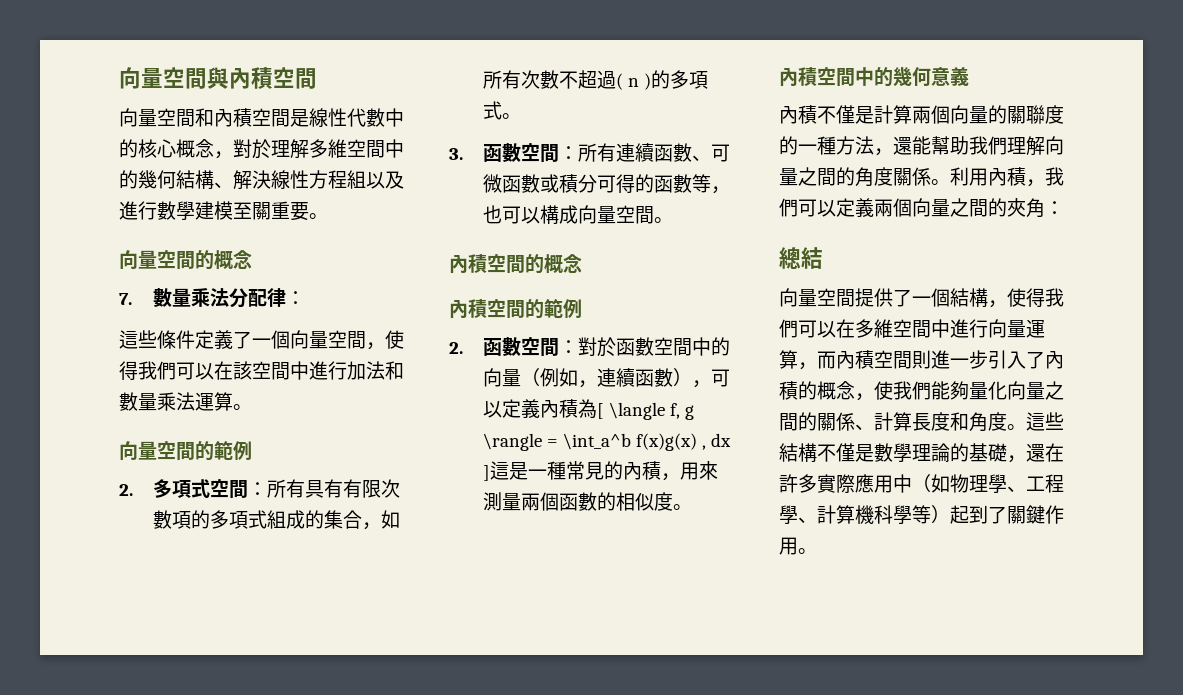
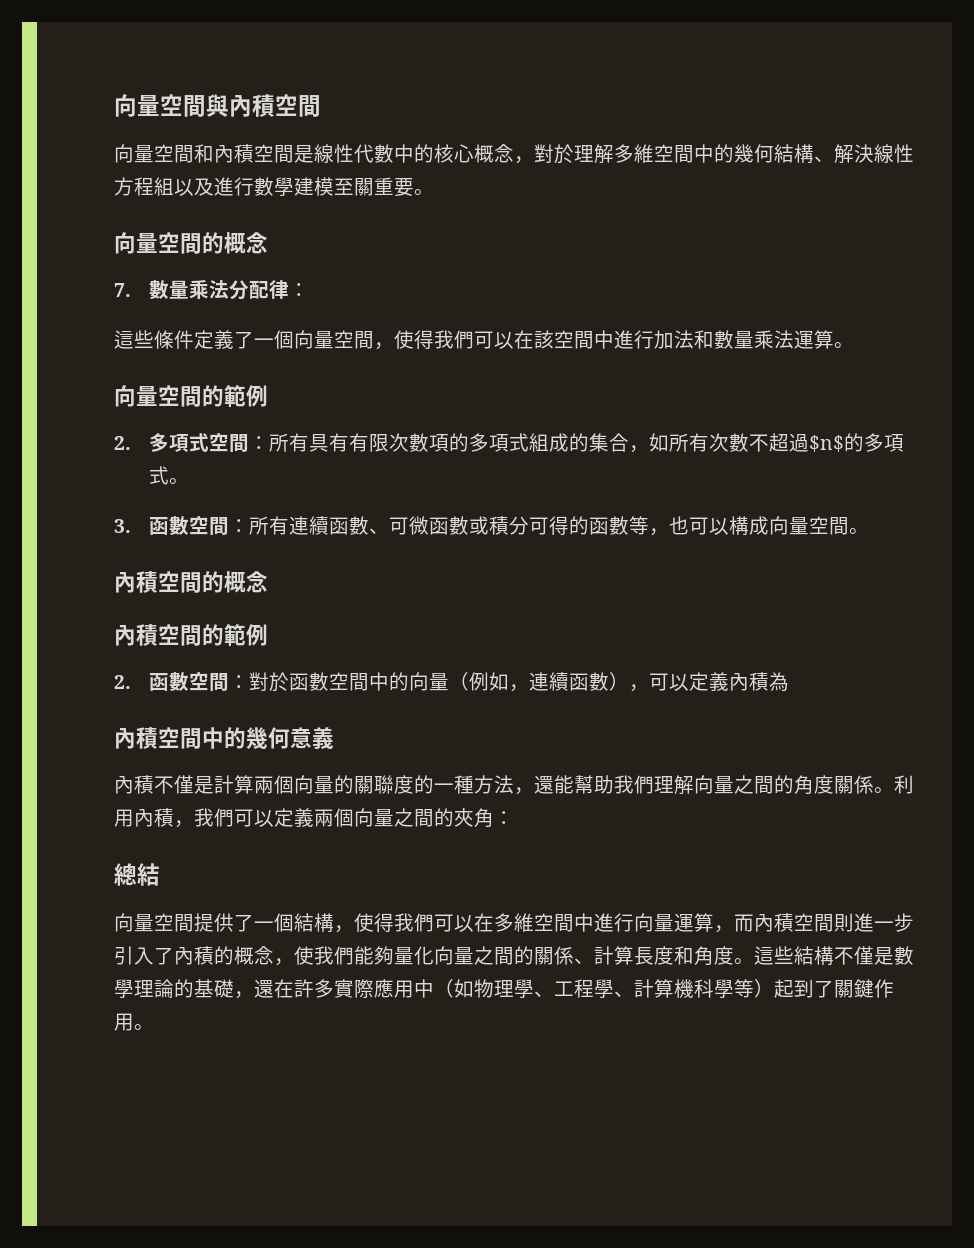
- 2.多項式空間：所有具有有限次數項的多項式組成的集合，如所有次數不超過( n )的多項式。
+ 2.多項式空間：所有具有有限次數項的多項式組成的集合，如所有次數不超過$n$的多項式。
- 2.函數空間：對於函數空間中的向量（例如，連續函數），可以定義內積為[ \langle f, g \rangle = \int_a^b f(x)g(x) , dx ]這是一種常見的內積，用來測量兩個函數的相似度。
+ 2.函數空間：對於函數空間中的向量（例如，連續函數），可以定義內積為

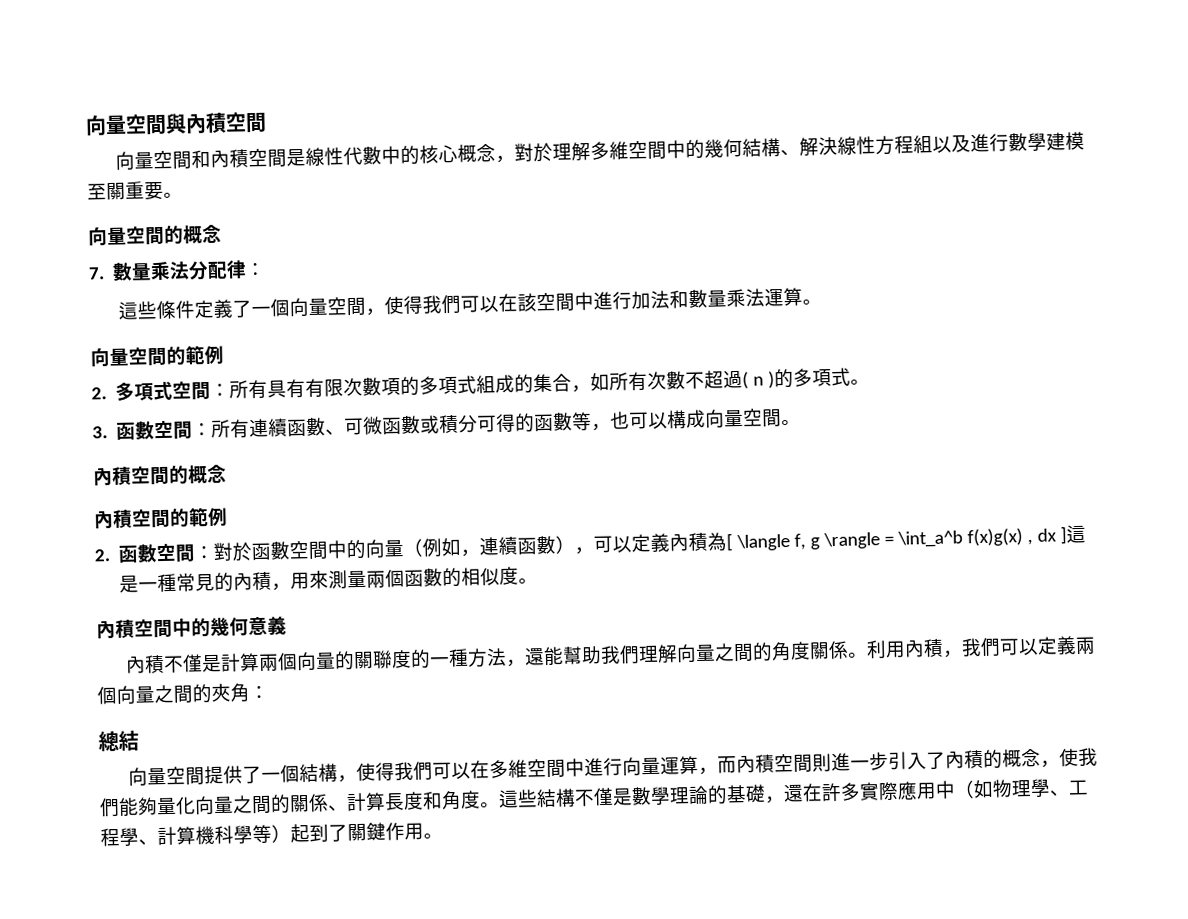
- 2.多項式空間：所有具有有限次數項的多項式組成的集合，如所有次數不超過$n$的多項式。
+ 2.多項式空間：所有具有有限次數項的多項式組成的集合，如所有次數不超過( n )的多項式。
- 2.函數空間：對於函數空間中的向量（例如，連續函數），可以定義內積為
+ 2.函數空間：對於函數空間中的向量（例如，連續函數），可以定義內積為[ \langle f, g \rangle = \int_a^b f(x)g(x) , dx ]這是一種常見的內積，用來測量兩個函數的相似度。

